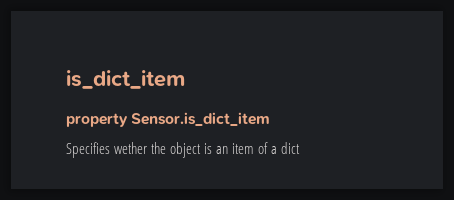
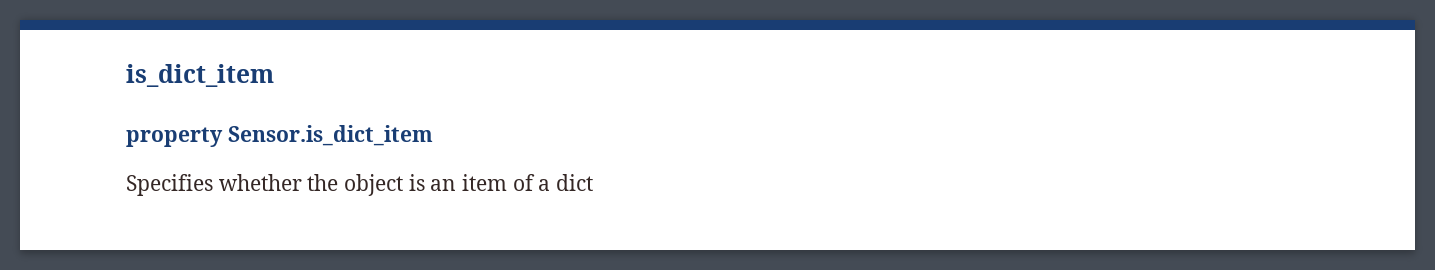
- Specifies wether the object is an item of a dict
+ Specifies whether the object is an item of a dict

